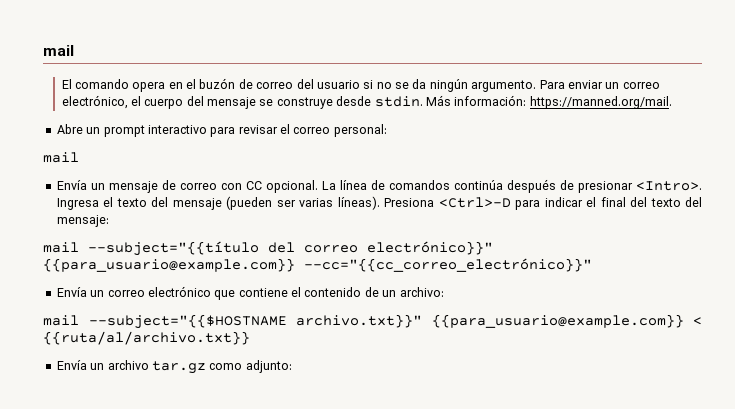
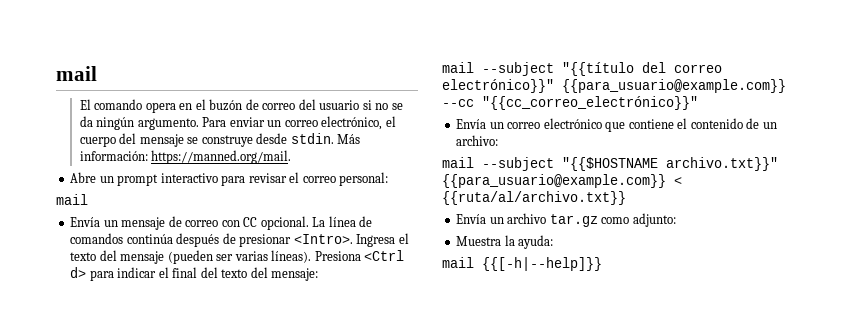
- Presiona <Ctrl>-D para indicar el final del texto del mensaje:
+ Presiona <Ctrl d> para indicar el final del texto del mensaje:
- mail --subject="{{título del correo electrónico}}" {{para_usuario@example.com}} --cc="{{cc_correo_electrónico}}"
+ mail --subject "{{título del correo electrónico}}" {{para_usuario@example.com}} --cc "{{cc_correo_electrónico}}"
- mail --subject="{{$HOSTNAME archivo.txt}}" {{para_usuario@example.com}} < {{ruta/al/archivo.txt}}
+ mail --subject "{{$HOSTNAME archivo.txt}}" {{para_usuario@example.com}} < {{ruta/al/archivo.txt}}
+ Muestra la ayuda:
+ mail {{[-h|--help]}}

